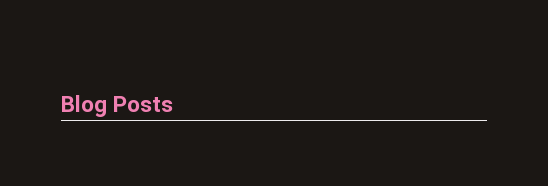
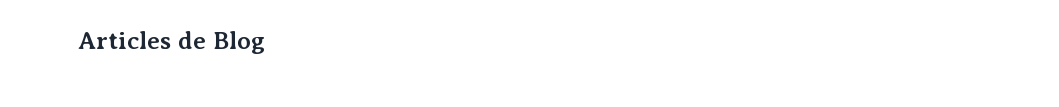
- Blog Posts
+ Articles de Blog

